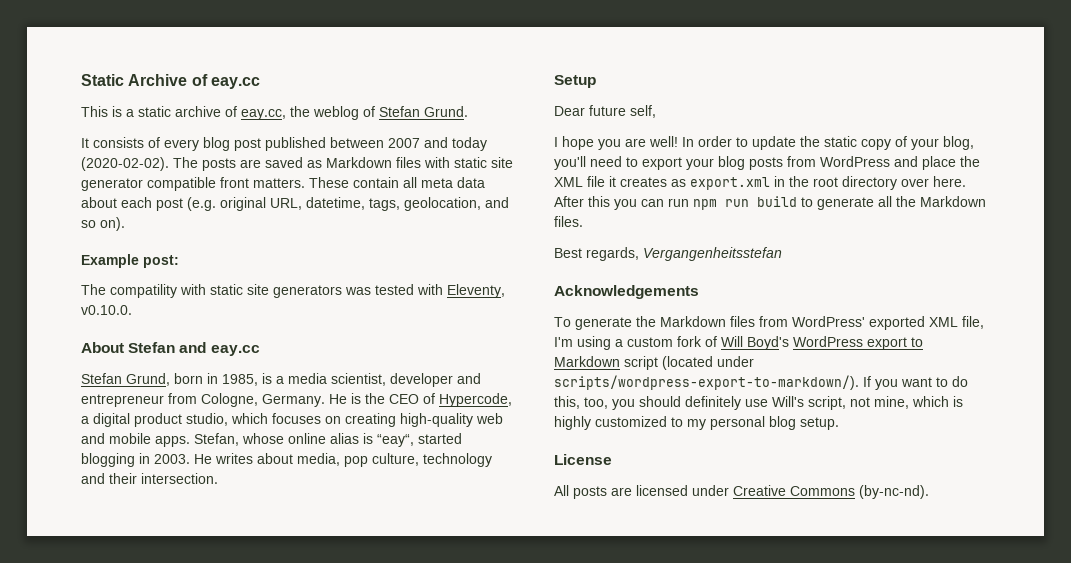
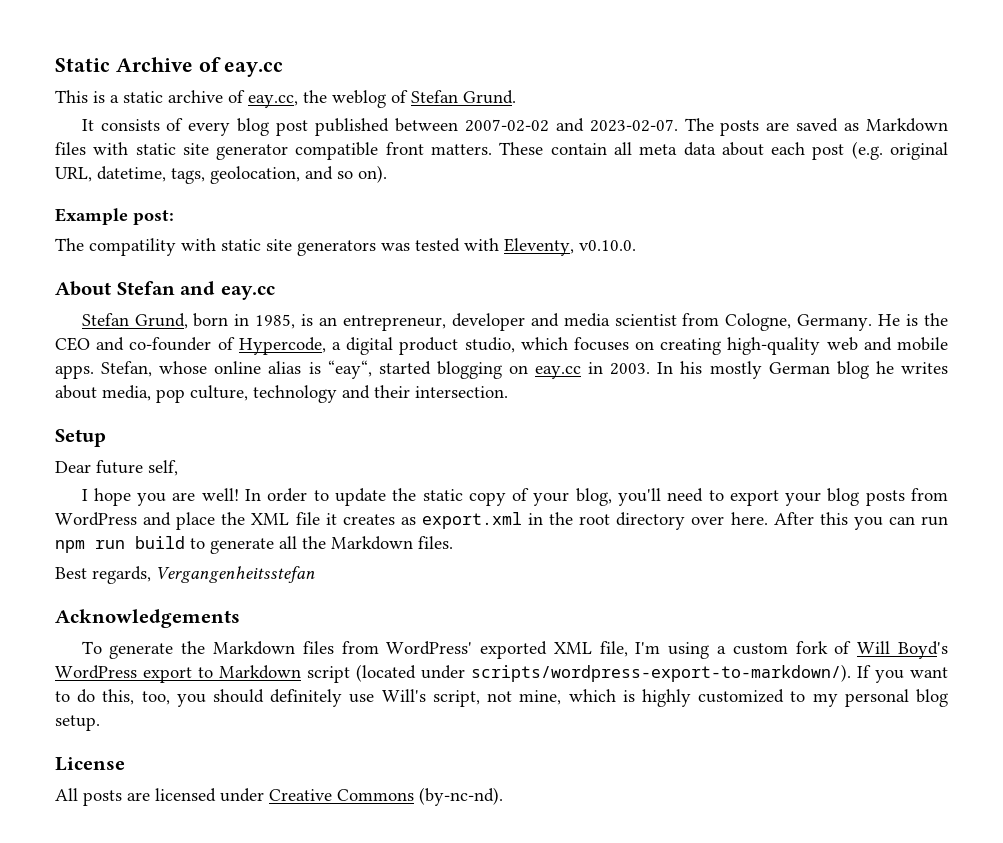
- It consists of every blog post published between 2007 and today (2020-02-02).
+ It consists of every blog post published between 2007-02-02 and 2023-02-07.
- Stefan Grund, born in 1985, is a media scientist, developer and entrepreneur from Cologne, Germany.
+ Stefan Grund, born in 1985, is an entrepreneur, developer and media scientist from Cologne, Germany.
- He is the CEO of Hypercode, a digital product studio, which focuses on creating high-quality web and mobile apps.
+ He is the CEO and co-founder of Hypercode, a digital product studio, which focuses on creating high-quality web and mobile apps.
- Stefan, whose online alias is “eay“, started blogging in 2003. He writes about media, pop culture, technology and their intersection.
+ Stefan, whose online alias is “eay“, started blogging on eay.cc in 2003. In his mostly German blog he writes about media, pop culture, technology and their intersection.

